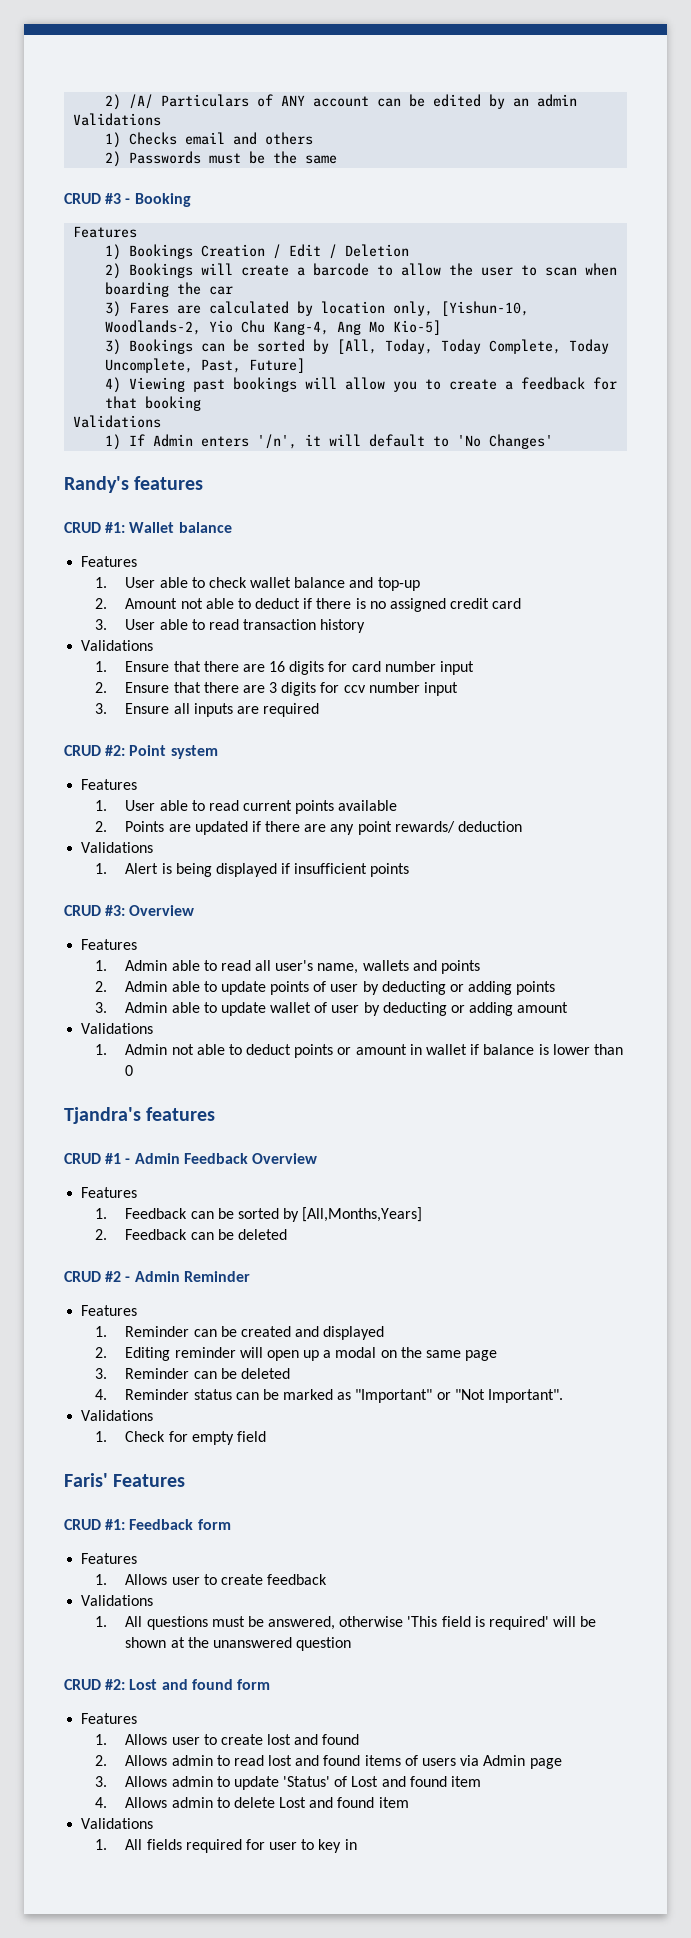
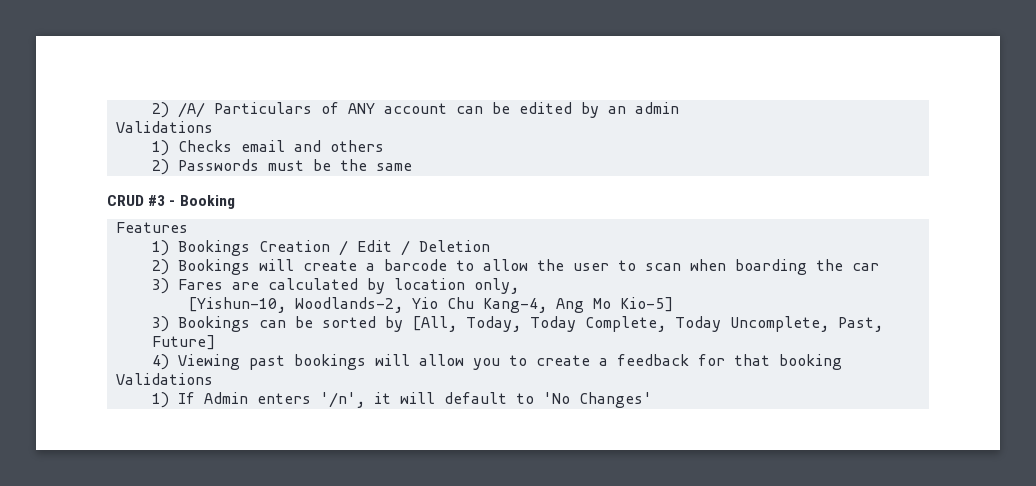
- 3) Fares are calculated by location only, [Yishun-10, Woodlands-2, Yio Chu Kang-4, Ang Mo Kio-5]
+ 3) Fares are calculated by location only,
+ [Yishun-10, Woodlands-2, Yio Chu Kang-4, Ang Mo Kio-5]
- Randy's features
- CRUD #1: Wallet balance
- Features
- 1. User able to check wallet balance and top-up
- 2. Amount not able to deduct if there is no assigned credit card
- 3. User able to read transaction history
- Validations
- 1. Ensure that there are 16 digits for card number input
- 2. Ensure that there are 3 digits for ccv number input
- 3. Ensure all inputs are required
- CRUD #2: Point system
- Features
- 1. User able to read current points available
- 2. Points are updated if there are any point rewards/ deduction
- Validations
- 1. Alert is being displayed if insufficient points
- CRUD #3: Overview
- Features
- 1. Admin able to read all user's name, wallets and points
- 2. Admin able to update points of user by deducting or adding points
- 3. Admin able to update wallet of user by deducting or adding amount
- Validations
- 1. Admin not able to deduct points or amount in wallet if balance is lower than 0
- Tjandra's features
- CRUD #1 - Admin Feedback Overview
- Features
- 1. Feedback can be sorted by [All,Months,Years]
- 2. Feedback can be deleted
- CRUD #2 - Admin Reminder
- Features
- 1. Reminder can be created and displayed
- 2. Editing reminder will open up a modal on the same page
- 3. Reminder can be deleted
- 4. Reminder status can be marked as "Important" or "Not Important".
- Validations
- 1. Check for empty field
- Faris' Features
- CRUD #1: Feedback form
- Features
- 1. Allows user to create feedback
- Validations
- 1. All questions must be answered, otherwise 'This field is required' will be shown at the unanswered question
- CRUD #2: Lost and found form
- Features
- 1. Allows user to create lost and found
- 2. Allows admin to read lost and found items of users via Admin page
- 3. Allows admin to update 'Status' of Lost and found item
- 4. Allows admin to delete Lost and found item
- Validations
- 1. All fields required for user to key in

